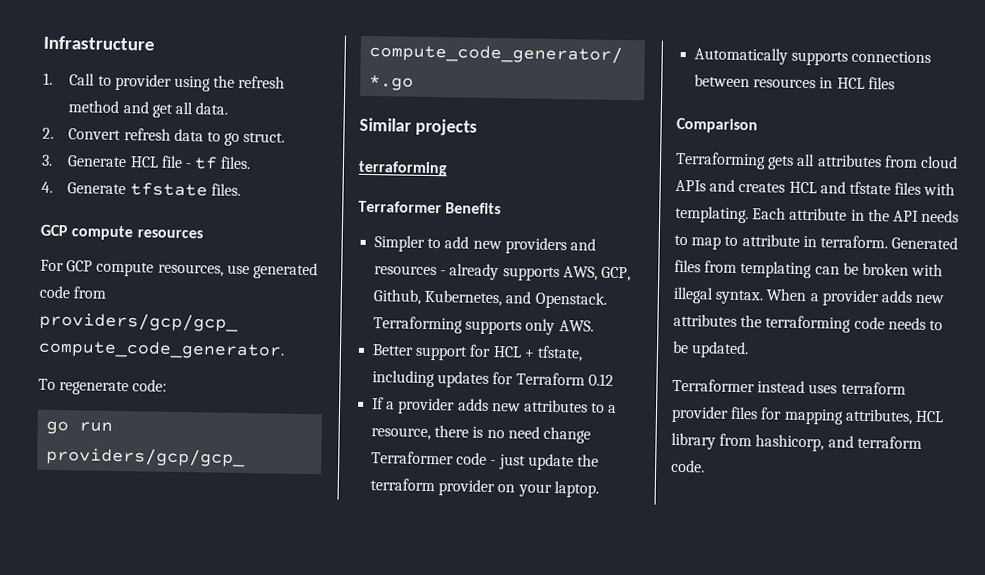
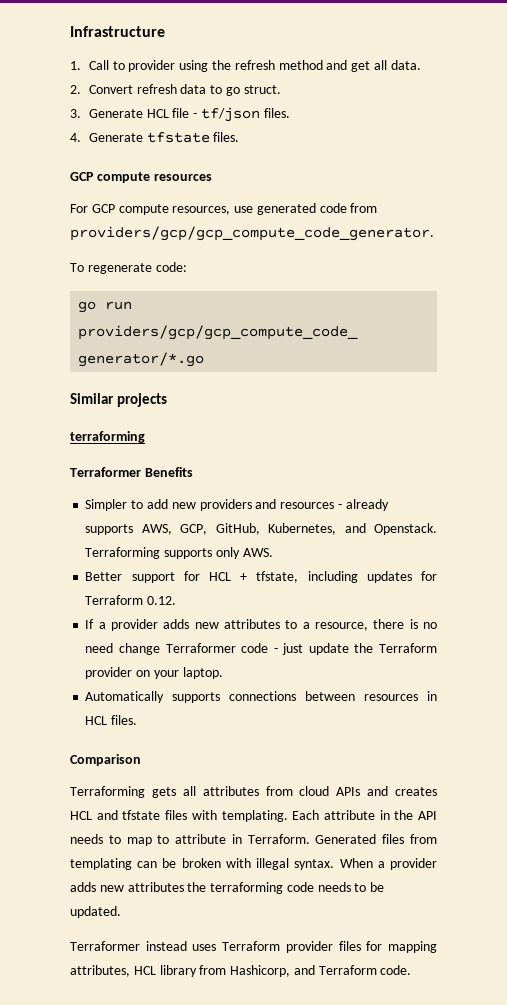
- 3. Generate HCL file - tf files.
+ 3. Generate HCL file - tf/json files.
- Simpler to add new providers and resources - already supports AWS, GCP, Github, Kubernetes, and Openstack.
+ Simpler to add new providers and resources - already supports AWS, GCP, GitHub, Kubernetes, and Openstack.
- Better support for HCL + tfstate, including updates for Terraform 0.12
+ Better support for HCL + tfstate, including updates for Terraform 0.12.
- If a provider adds new attributes to a resource, there is no need change Terraformer code - just update the terraform provider on your laptop.
+ If a provider adds new attributes to a resource, there is no need change Terraformer code - just update the Terraform provider on your laptop.
- Automatically supports connections between resources in HCL files
+ Automatically supports connections between resources in HCL files.
- Each attribute in the API needs to map to attribute in terraform.
+ Each attribute in the API needs to map to attribute in Terraform.
- Terraformer instead uses terraform provider files for mapping attributes, HCL library from hashicorp, and terraform code.
+ Terraformer instead uses Terraform provider files for mapping attributes, HCL library from Hashicorp, and Terraform code.

